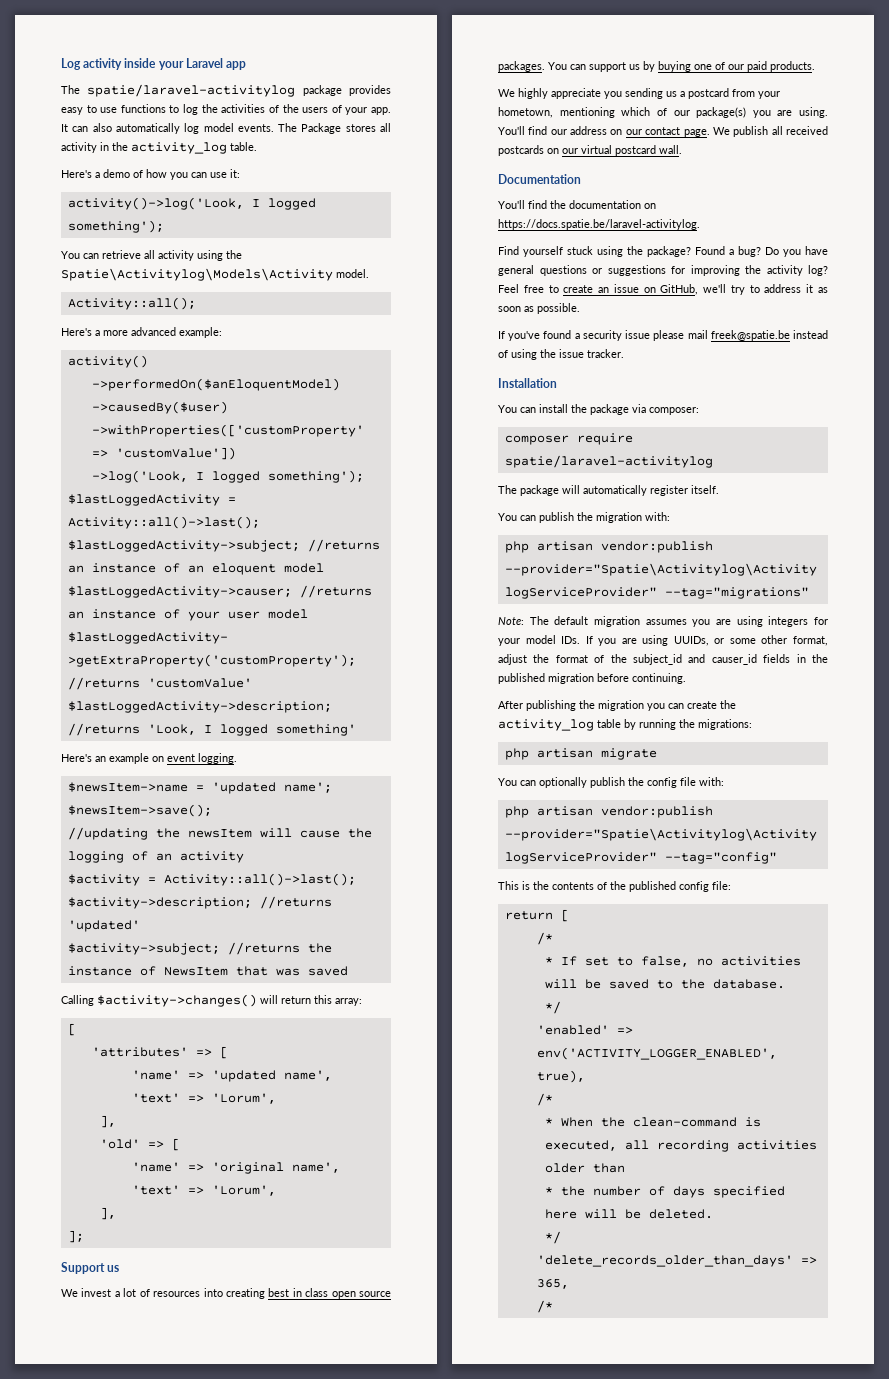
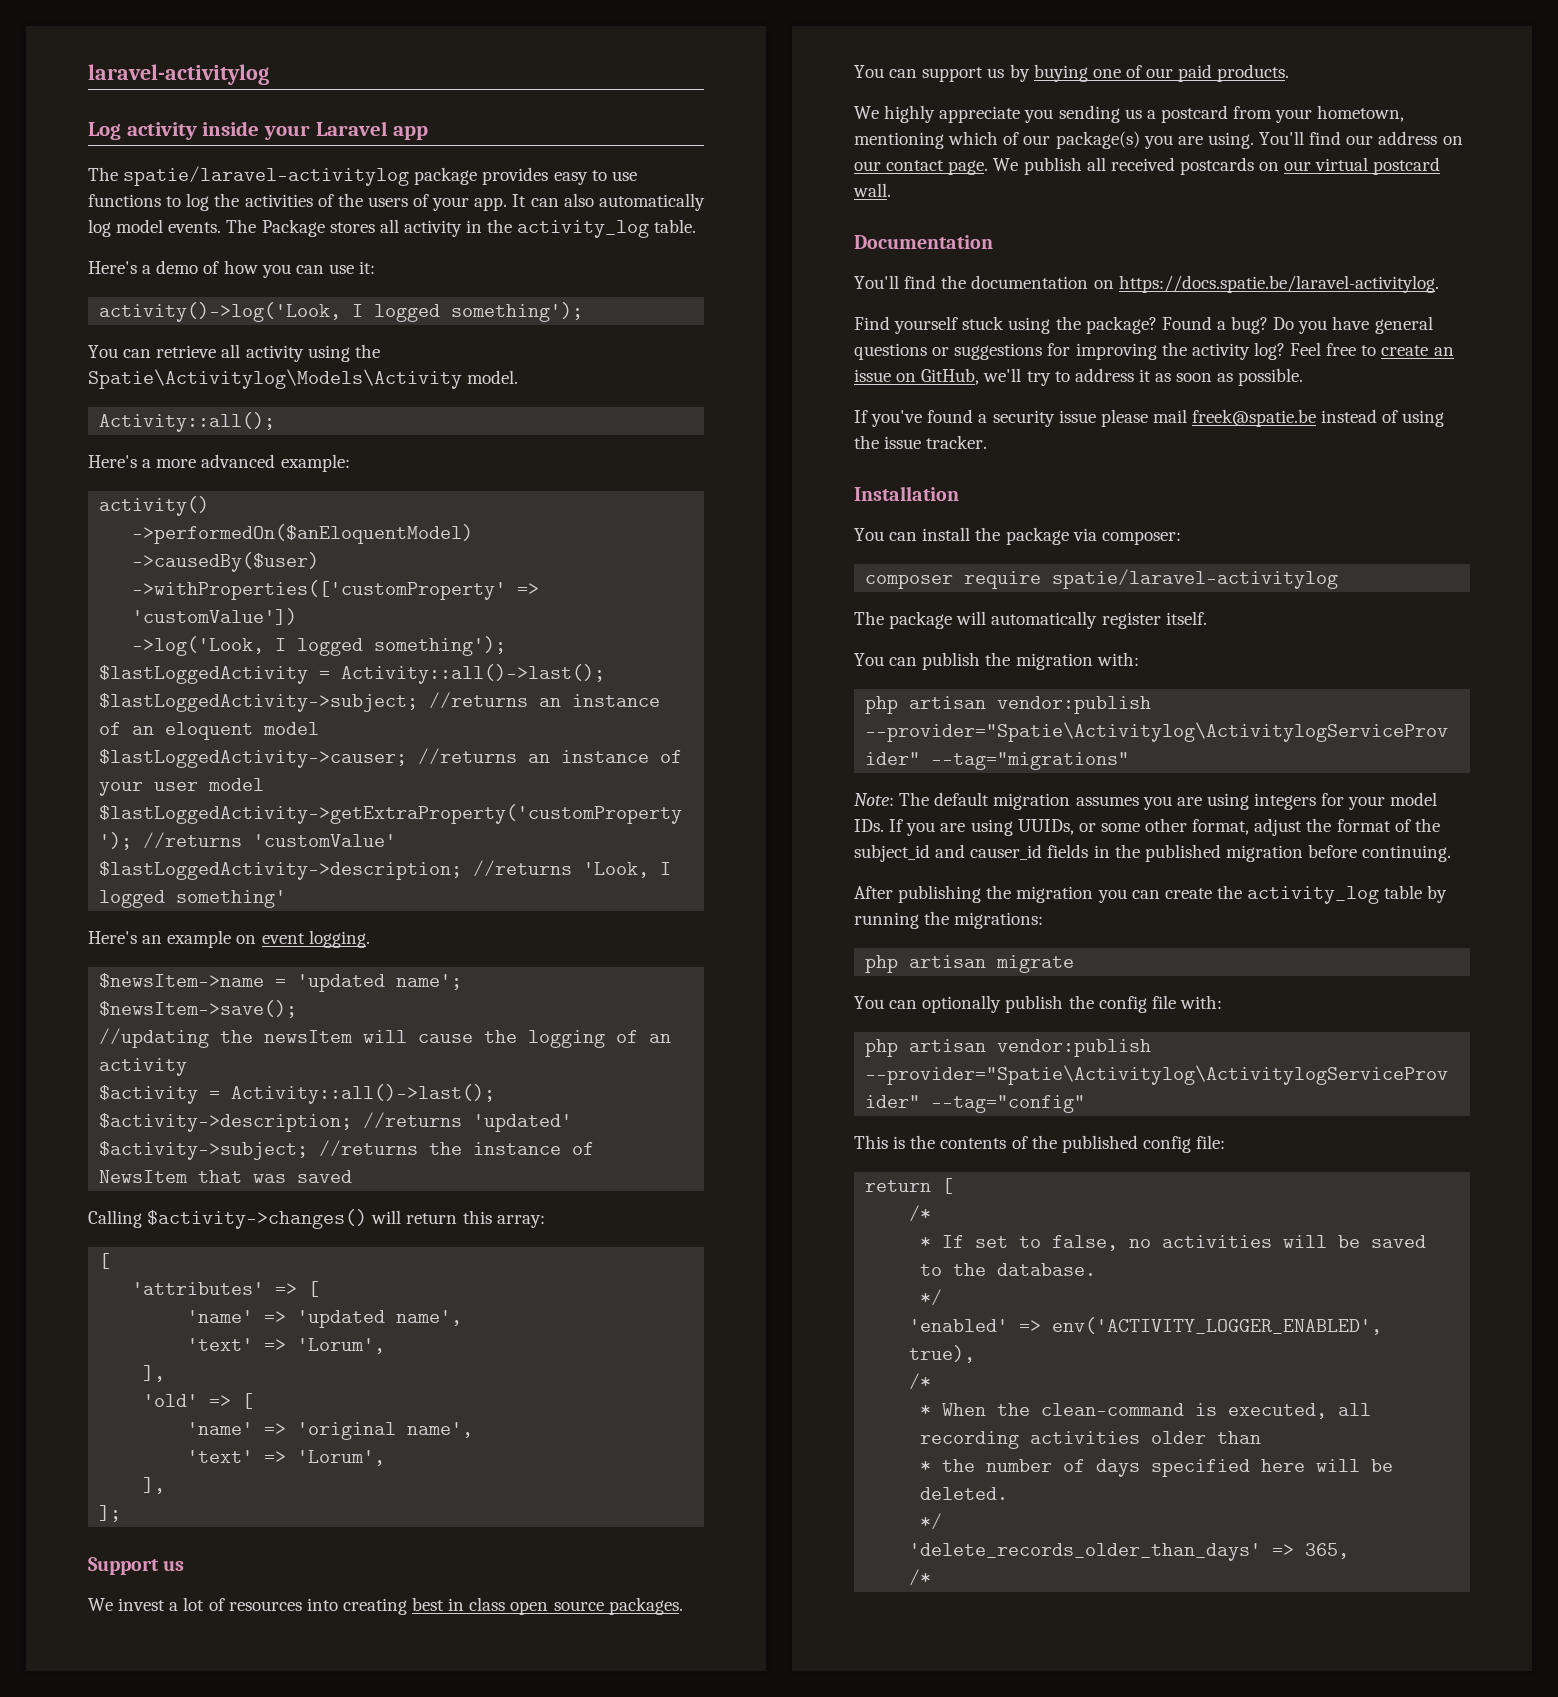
+ laravel-activitylog

